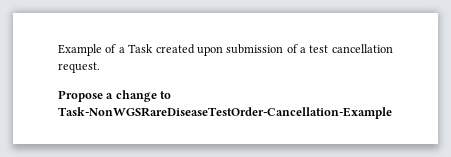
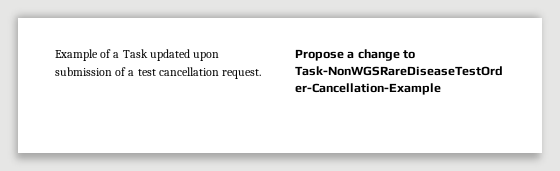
- Example of a Task created upon submission of a test cancellation request.
+ Example of a Task updated upon submission of a test cancellation request.

